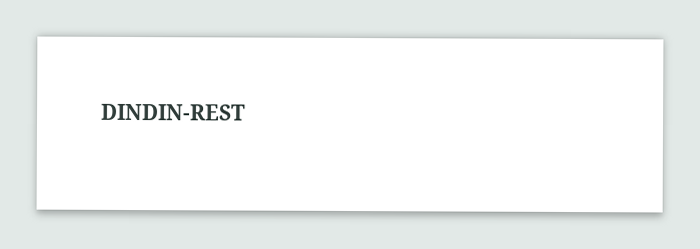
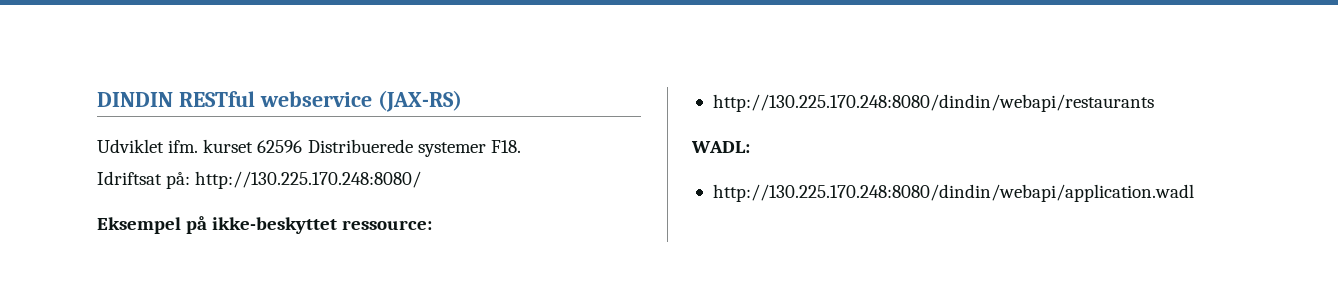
- DINDIN-REST
+ DINDIN RESTful webservice (JAX-RS)
+ Udviklet ifm. kurset 62596 Distribuerede systemer F18.
+ Idriftsat på: http://130.225.170.248:8080/
+ Eksempel på ikke-beskyttet ressource:
+ http://130.225.170.248:8080/dindin/webapi/restaurants
+ WADL:
+ http://130.225.170.248:8080/dindin/webapi/application.wadl

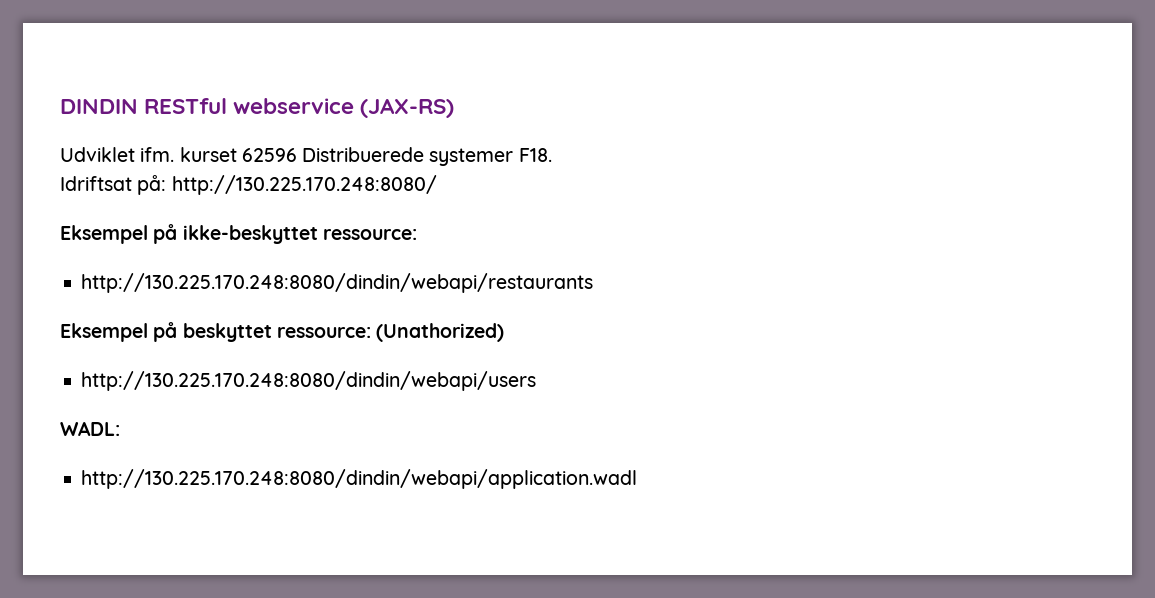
+ Eksempel på beskyttet ressource: (Unathorized)
+ http://130.225.170.248:8080/dindin/webapi/users

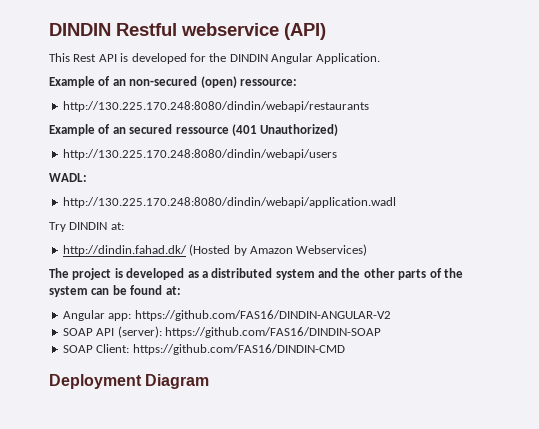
- DINDIN RESTful webservice (JAX-RS)
- Udviklet ifm. kurset 62596 Distribuerede systemer F18.
- Idriftsat på: http://130.225.170.248:8080/
- Eksempel på ikke-beskyttet ressource:
+ DINDIN Restful webservice (API)
+ This Rest API is developed for the DINDIN Angular Application.
+ Example of an non-secured (open) ressource:
  http://130.225.170.248:8080/dindin/webapi/restaurants
- Eksempel på beskyttet ressource: (Unathorized)
+ Example of an secured ressource (401 Unauthorized)
  http://130.225.170.248:8080/dindin/webapi/users
  WADL:
  http://130.225.170.248:8080/dindin/webapi/application.wadl
+ Try DINDIN at:
+ http://dindin.fahad.dk/ (Hosted by Amazon Webservices)
+ The project is developed as a distributed system and the other parts of the system can be found at:
+ Angular app: https://github.com/FAS16/DINDIN-ANGULAR-V2
+ SOAP API (server): https://github.com/FAS16/DINDIN-SOAP
+ SOAP Client: https://github.com/FAS16/DINDIN-CMD
+ Deployment Diagram

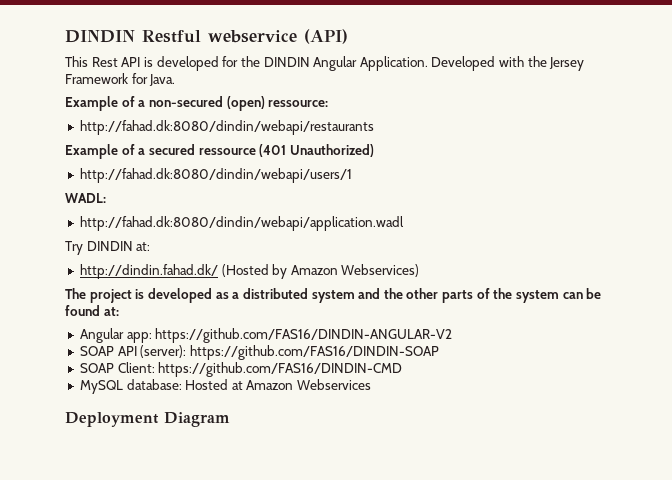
- This Rest API is developed for the DINDIN Angular Application.
- Example of an non-secured (open) ressource:
+ This Rest API is developed for the DINDIN Angular Application. Developed with the Jersey Framework for Java.
+ Example of a non-secured (open) ressource:
- http://130.225.170.248:8080/dindin/webapi/restaurants
- Example of an secured ressource (401 Unauthorized)
+ http://fahad.dk:8080/dindin/webapi/restaurants
+ Example of a secured ressource (401 Unauthorized)
- http://130.225.170.248:8080/dindin/webapi/users
+ http://fahad.dk:8080/dindin/webapi/users/1
- http://130.225.170.248:8080/dindin/webapi/application.wadl
+ http://fahad.dk:8080/dindin/webapi/application.wadl
+ MySQL database: Hosted at Amazon Webservices

